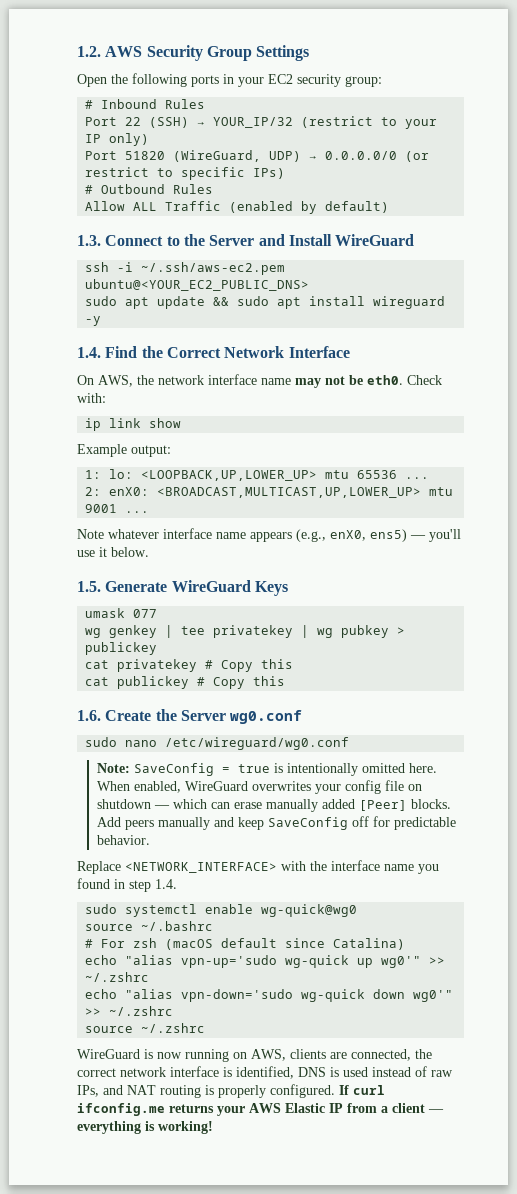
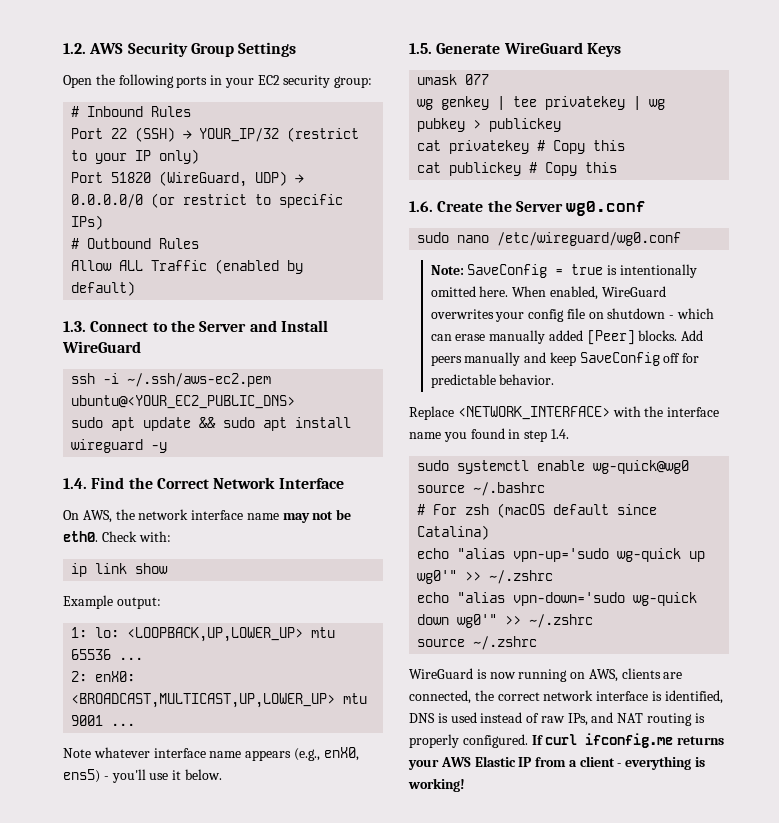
- Note whatever interface name appears (e.g., enX0, ens5) — you'll use it below.
+ Note whatever interface name appears (e.g., enX0, ens5) - you'll use it below.
- When enabled, WireGuard overwrites your config file on shutdown — which can erase manually added [Peer] blocks.
+ When enabled, WireGuard overwrites your config file on shutdown - which can erase manually added [Peer] blocks.
- If curl ifconfig.me returns your AWS Elastic IP from a client — everything is working!
+ If curl ifconfig.me returns your AWS Elastic IP from a client - everything is working!

